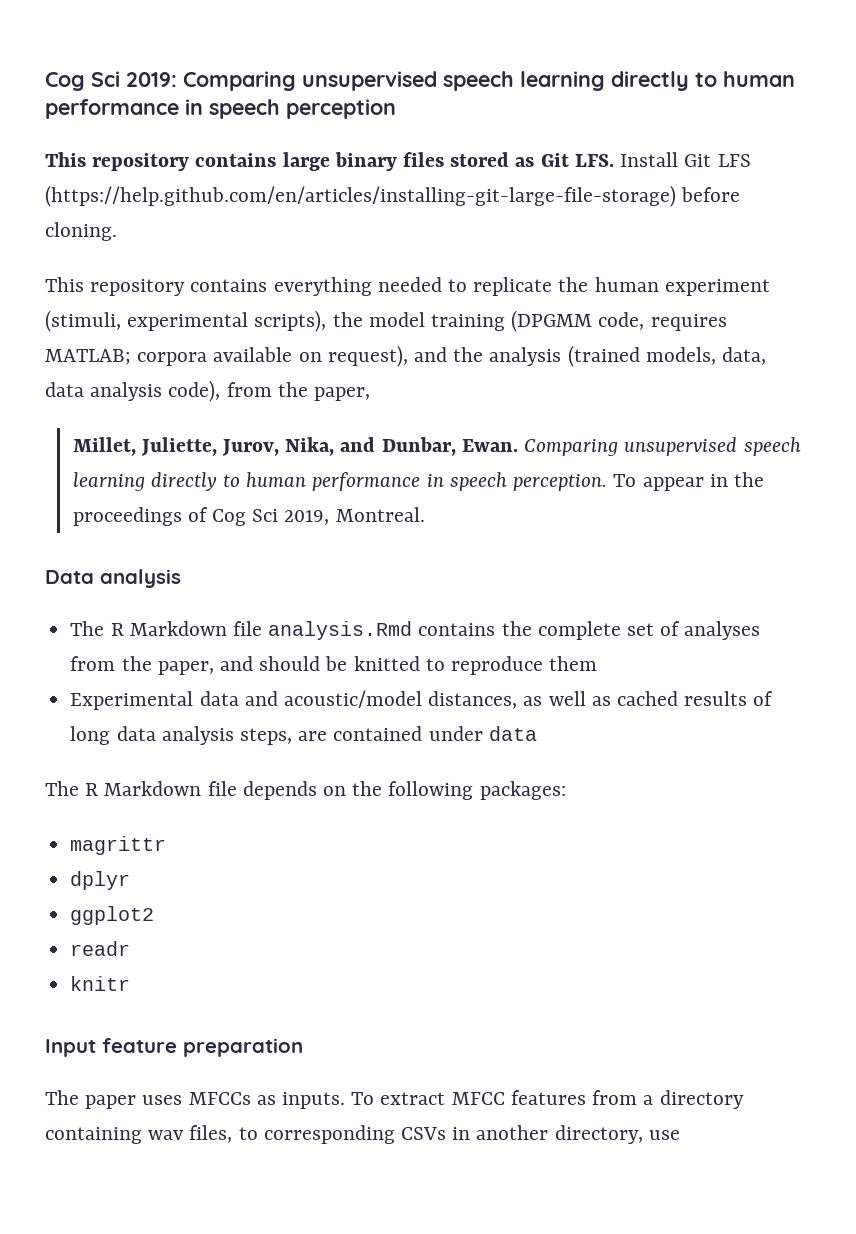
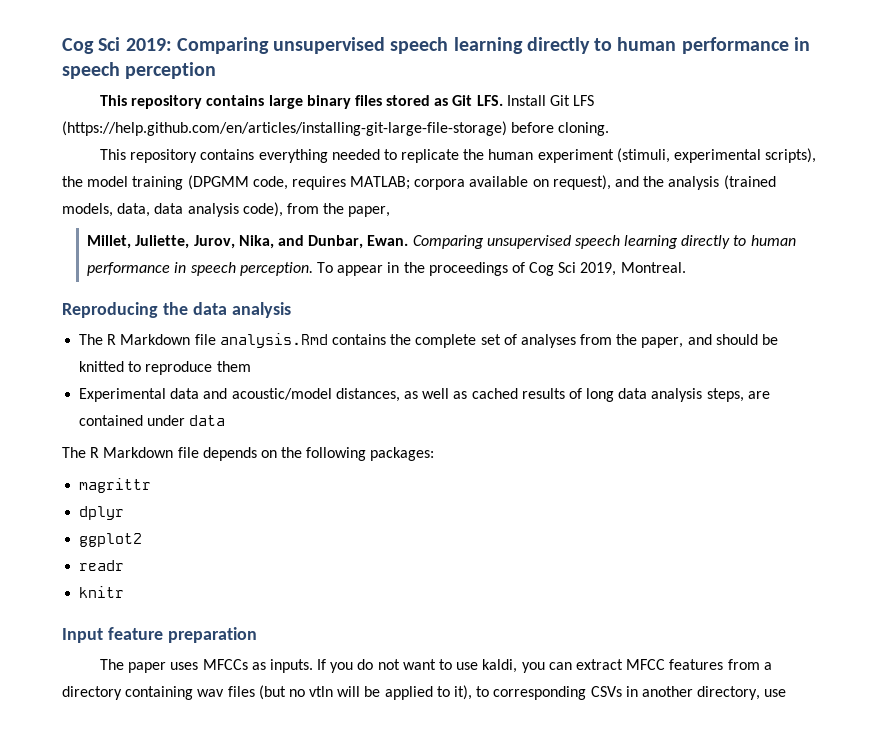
- Data analysis
+ Reproducing the data analysis
- To extract MFCC features from a directory containing wav files, to corresponding CSVs in another directory, use
+ If you do not want to use kaldi, you can extract MFCC features from a directory containing wav files (but no vtln will be applied to it), to corresponding CSVs in another directory, use

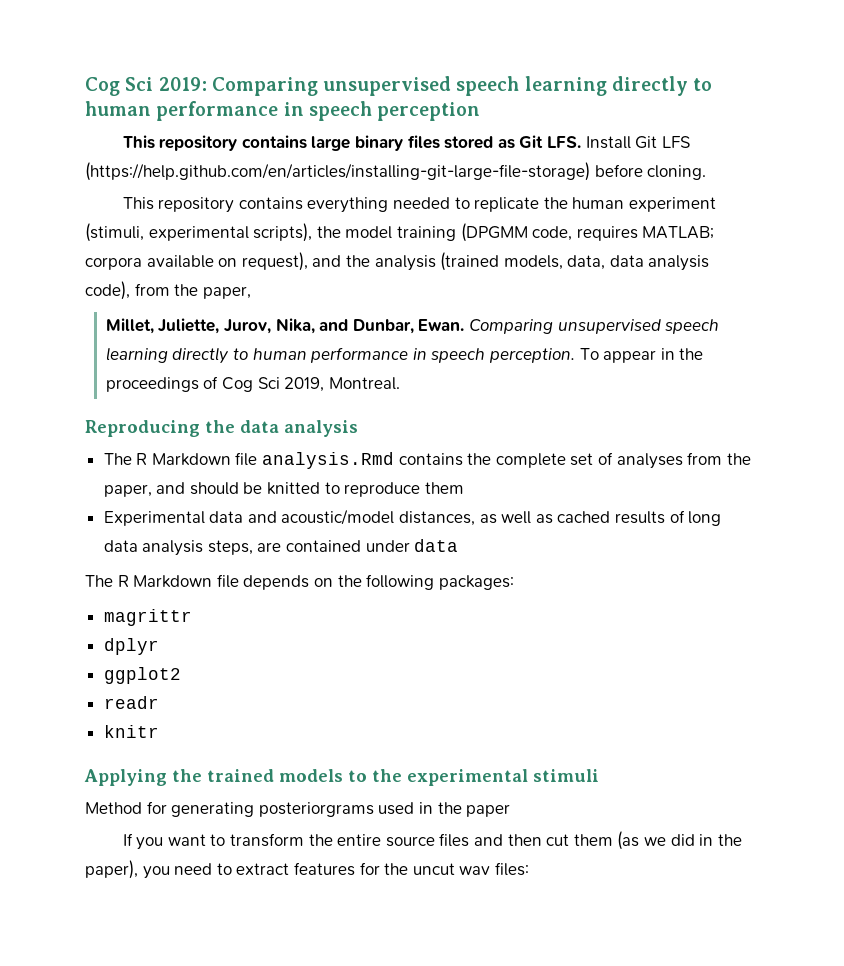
- Input feature preparation
- The paper uses MFCCs as inputs. If you do not want to use kaldi, you can extract MFCC features from a directory containing wav files (but no vtln will be applied to it), to corresponding CSVs in another directory, use
+ Applying the trained models to the experimental stimuli
+ Method for generating posteriorgrams used in the paper
+ If you want to transform the entire source files and then cut them (as we did in the paper), you need to extract features for the uncut wav files:

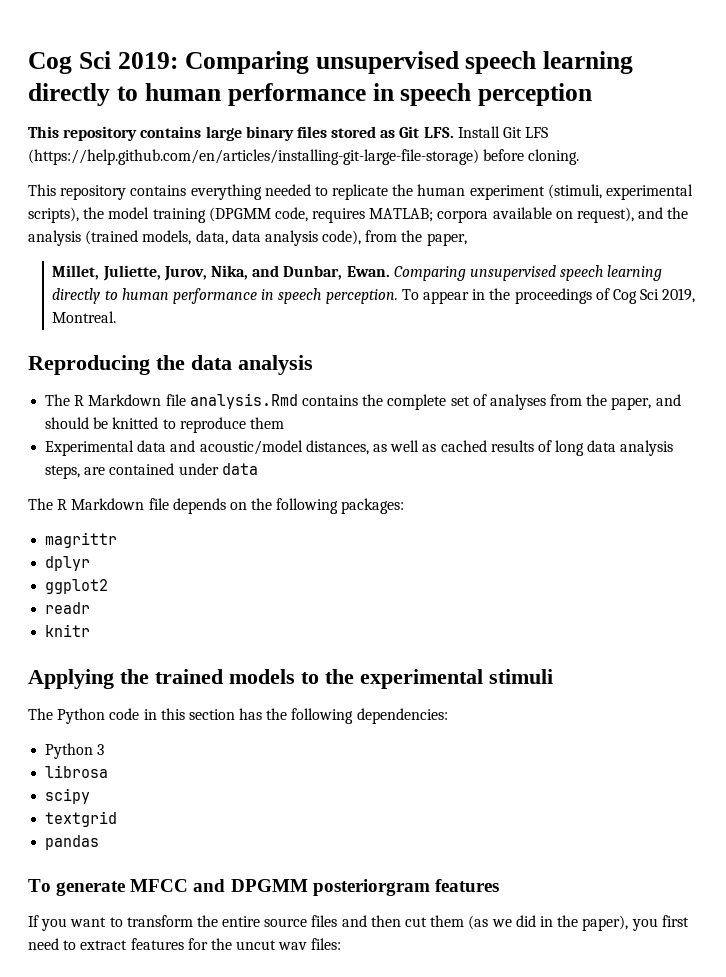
- Method for generating posteriorgrams used in the paper
+ The Python code in this section has the following dependencies:
+ Python 3
+ librosa
+ scipy
+ textgrid
+ pandas
+ To generate MFCC and DPGMM posteriorgram features
- If you want to transform the entire source files and then cut them (as we did in the paper), you need to extract features for the uncut wav files:
+ If you want to transform the entire source files and then cut them (as we did in the paper), you first need to extract features for the uncut wav files:

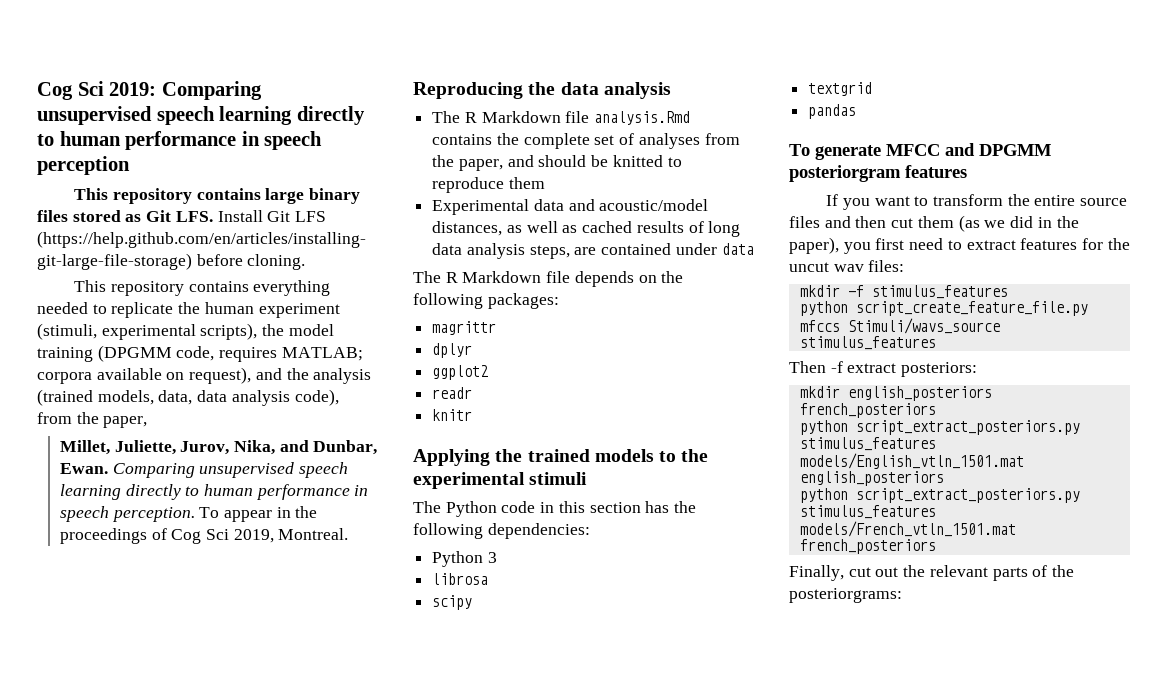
+ mkdir -f stimulus_features
+ python script_create_feature_file.py mfccs Stimuli/wavs_source stimulus_features
+ Then -f extract posteriors:
+ mkdir english_posteriors french_posteriors
+ python script_extract_posteriors.py stimulus_features models/English_vtln_1501.mat english_posteriors
+ python script_extract_posteriors.py stimulus_features models/French_vtln_1501.mat french_posteriors
+ Finally, cut out the relevant parts of the posteriorgrams:

